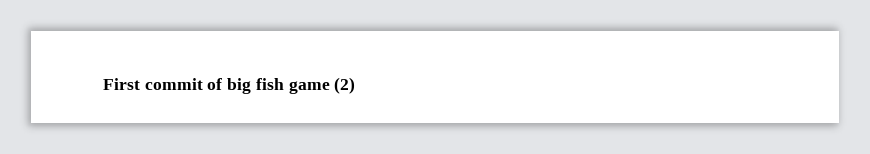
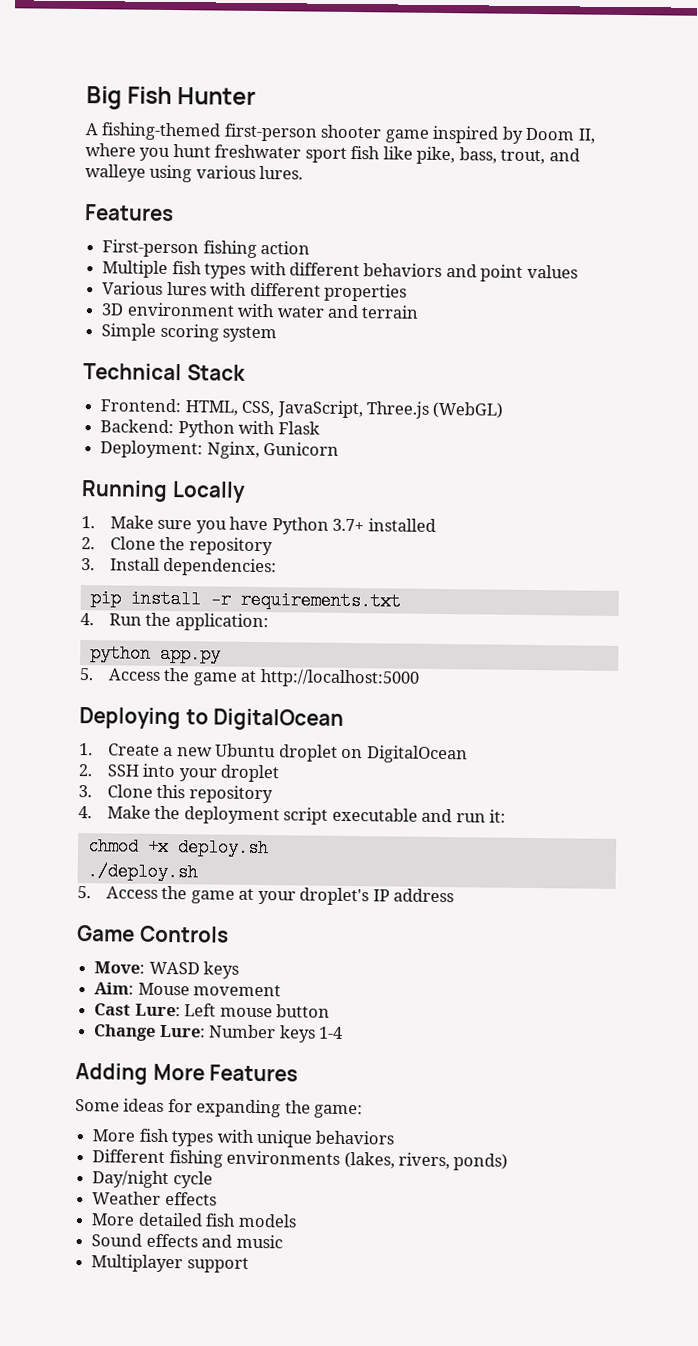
- First commit of big fish game (2)
+ Big Fish Hunter
+ A fishing-themed first-person shooter game inspired by Doom II, where you hunt freshwater sport fish like pike, bass, trout, and walleye using various lures.
+ Features
+ First-person fishing action
+ Multiple fish types with different behaviors and point values
+ Various lures with different properties
+ 3D environment with water and terrain
+ Simple scoring system
+ Technical Stack
+ Frontend: HTML, CSS, JavaScript, Three.js (WebGL)
+ Backend: Python with Flask
+ Deployment: Nginx, Gunicorn
+ Running Locally
+ 1. Make sure you have Python 3.7+ installed
+ 2. Clone the repository
+ 3. Install dependencies:
+ pip install -r requirements.txt
+ 4. Run the application:
+ python app.py
+ 5. Access the game at http://localhost:5000
+ Deploying to DigitalOcean
+ 1. Create a new Ubuntu droplet on DigitalOcean
+ 2. SSH into your droplet
+ 3. Clone this repository
+ 4. Make the deployment script executable and run it:
+ chmod +x deploy.sh
+ ./deploy.sh
+ 5. Access the game at your droplet's IP address
+ Game Controls
+ Move: WASD keys
+ Aim: Mouse movement
+ Cast Lure: Left mouse button
+ Change Lure: Number keys 1-4
+ Adding More Features
+ Some ideas for expanding the game:
+ More fish types with unique behaviors
+ Different fishing environments (lakes, rivers, ponds)
+ Day/night cycle
+ Weather effects
+ More detailed fish models
+ Sound effects and music
+ Multiplayer support

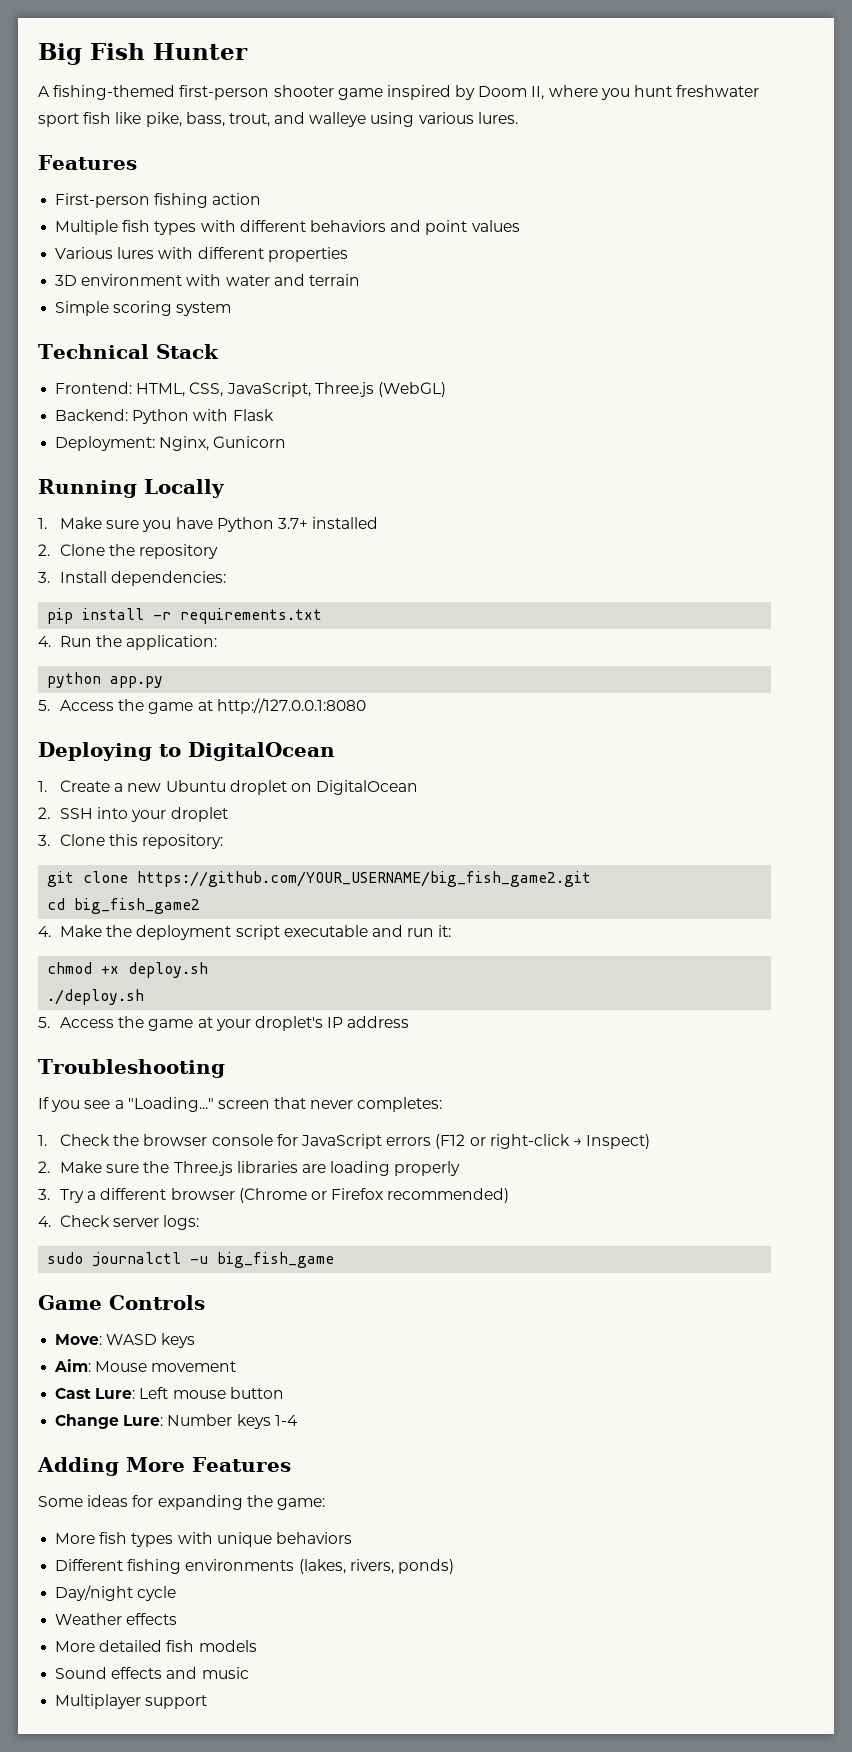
- 5. Access the game at http://localhost:5000
+ 5. Access the game at http://127.0.0.1:8080
- 3. Clone this repository
+ 3. Clone this repository:
+ git clone https://github.com/YOUR_USERNAME/big_fish_game2.git
+ cd big_fish_game2
+ Troubleshooting
+ If you see a "Loading..." screen that never completes:
+ 1. Check the browser console for JavaScript errors (F12 or right-click → Inspect)
+ 2. Make sure the Three.js libraries are loading properly
+ 3. Try a different browser (Chrome or Firefox recommended)
+ 4. Check server logs:
+ sudo journalctl -u big_fish_game

